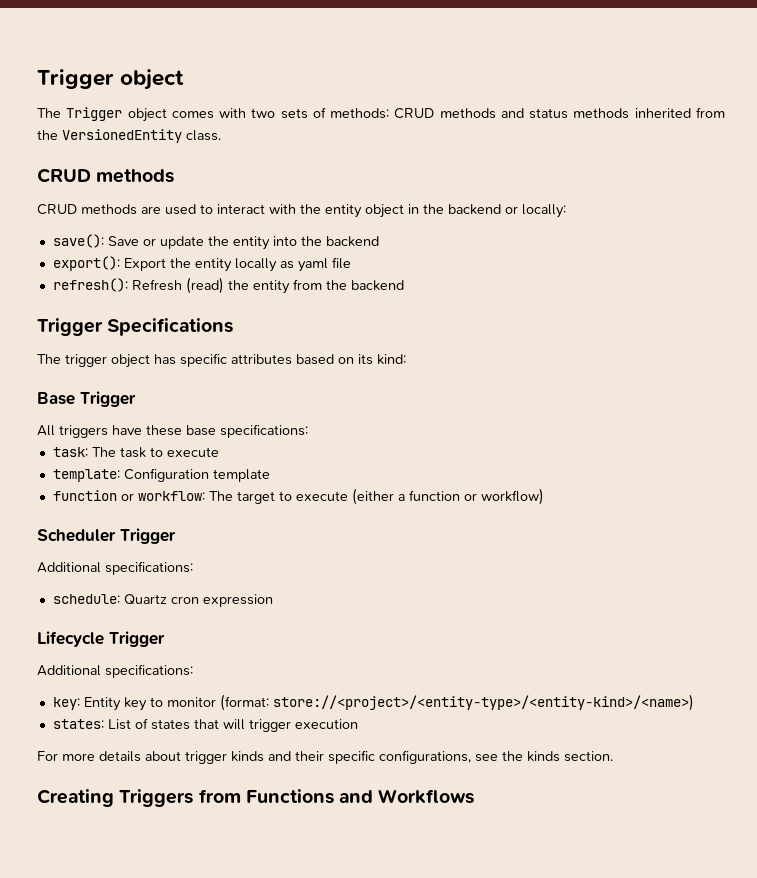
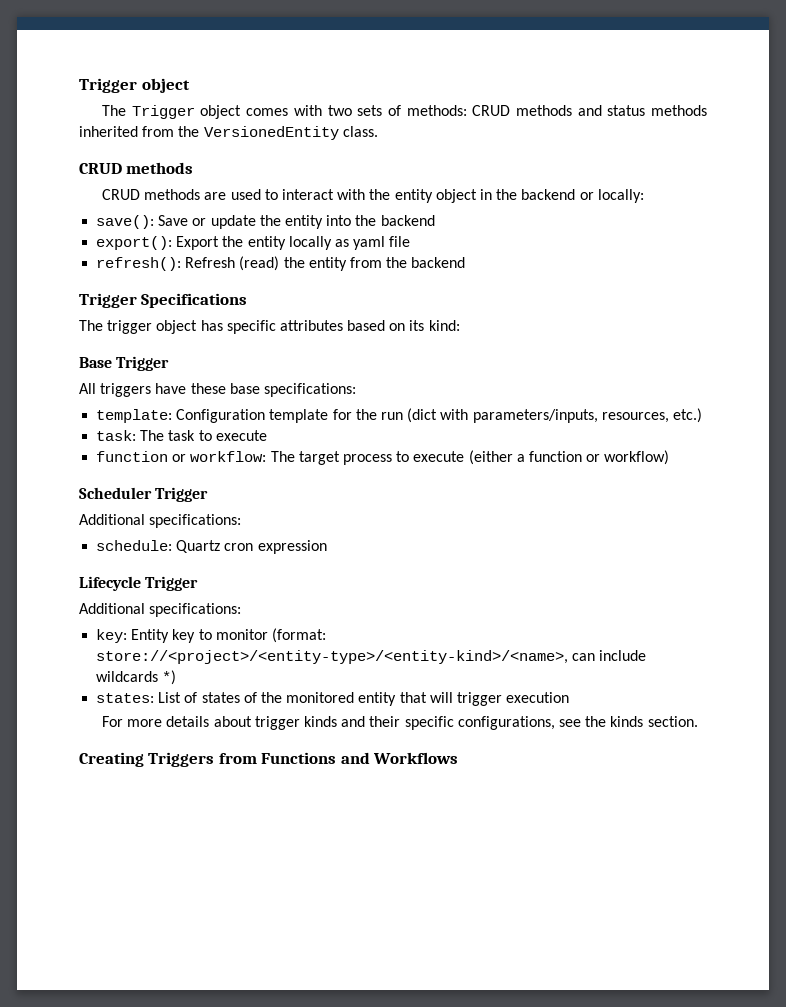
+ template: Configuration template for the run (dict with parameters/inputs, resources, etc.)
- template: Configuration template
- function or workflow: The target to execute (either a function or workflow)
+ function or workflow: The target process to execute (either a function or workflow)
- key: Entity key to monitor (format: store://<project>/<entity-type>/<entity-kind>/<name>)
+ key: Entity key to monitor (format: store://<project>/<entity-type>/<entity-kind>/<name>, can include wildcards *)
- states: List of states that will trigger execution
+ states: List of states of the monitored entity that will trigger execution

